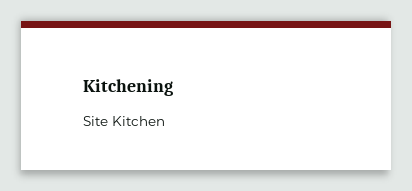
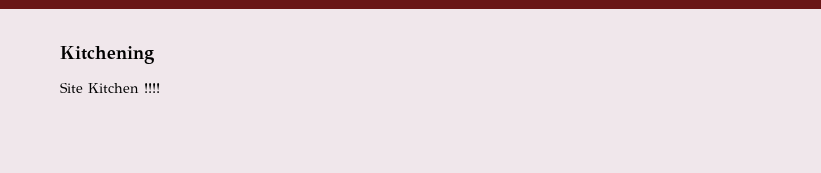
- Site Kitchen
+ Site Kitchen !!!!

